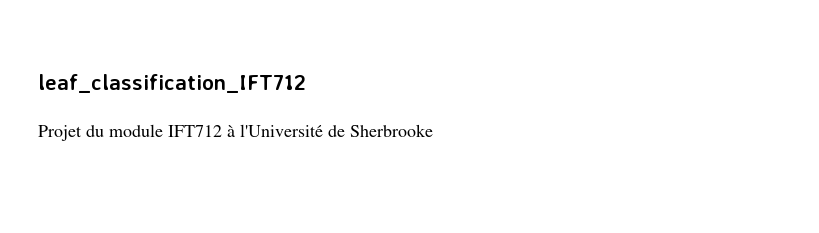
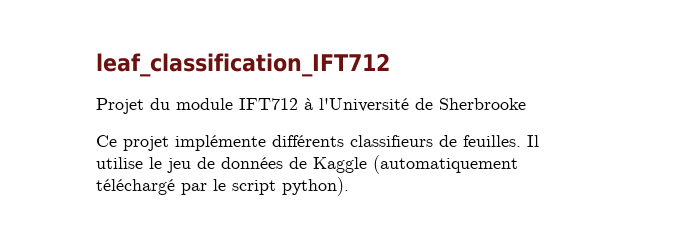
+ Ce projet implémente différents classifieurs de feuilles. Il utilise le jeu de données de Kaggle (automatiquement téléchargé par le script python).

